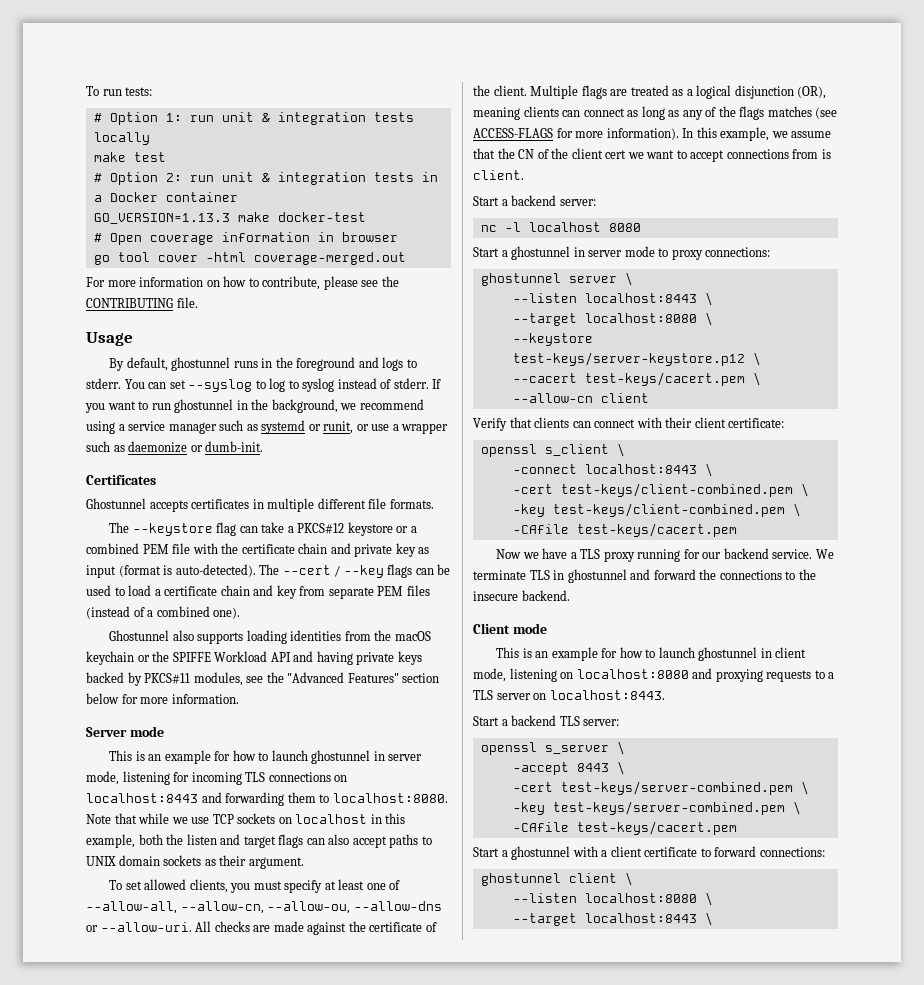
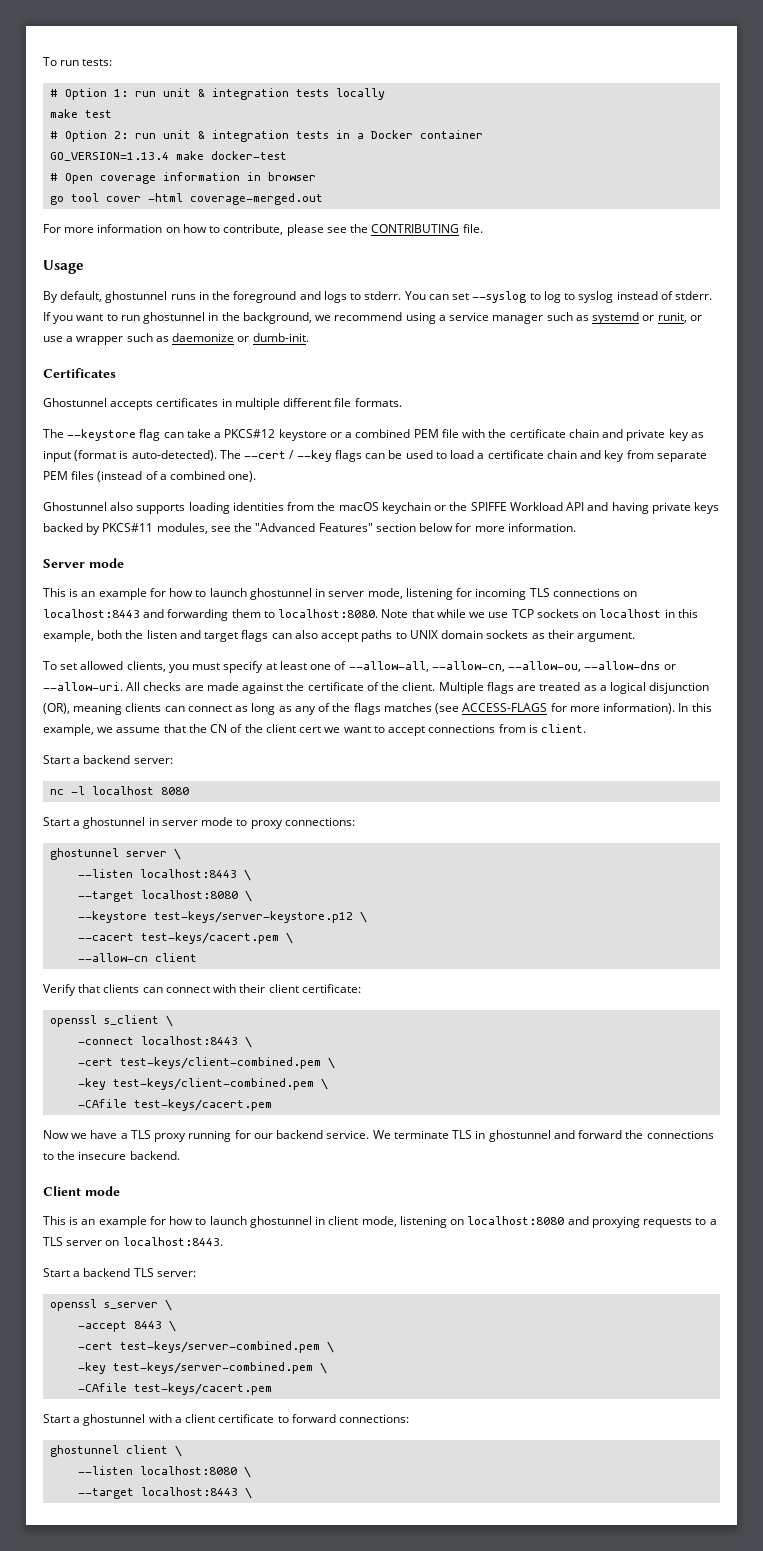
- GO_VERSION=1.13.3 make docker-test
+ GO_VERSION=1.13.4 make docker-test

